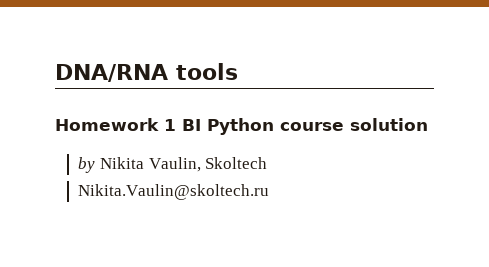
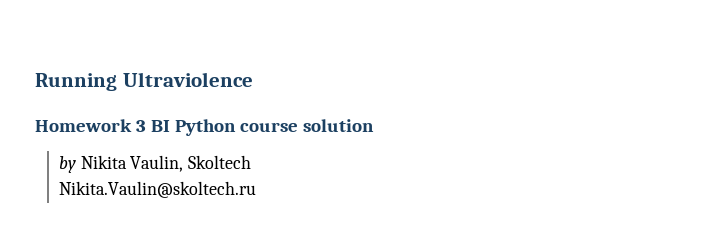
- DNA/RNA tools
+ Running Ultraviolence
- Homework 1 BI Python course solution
+ Homework 3 BI Python course solution

